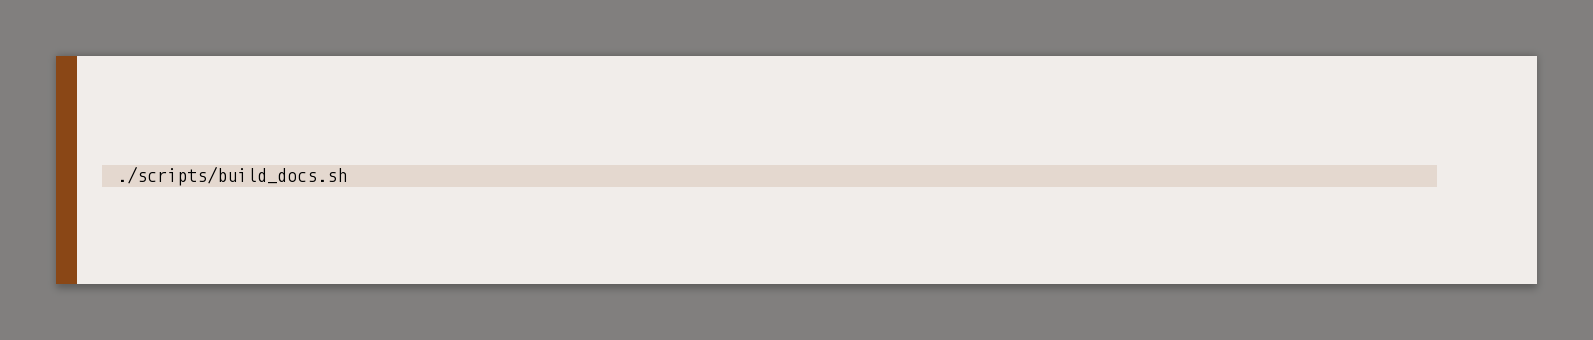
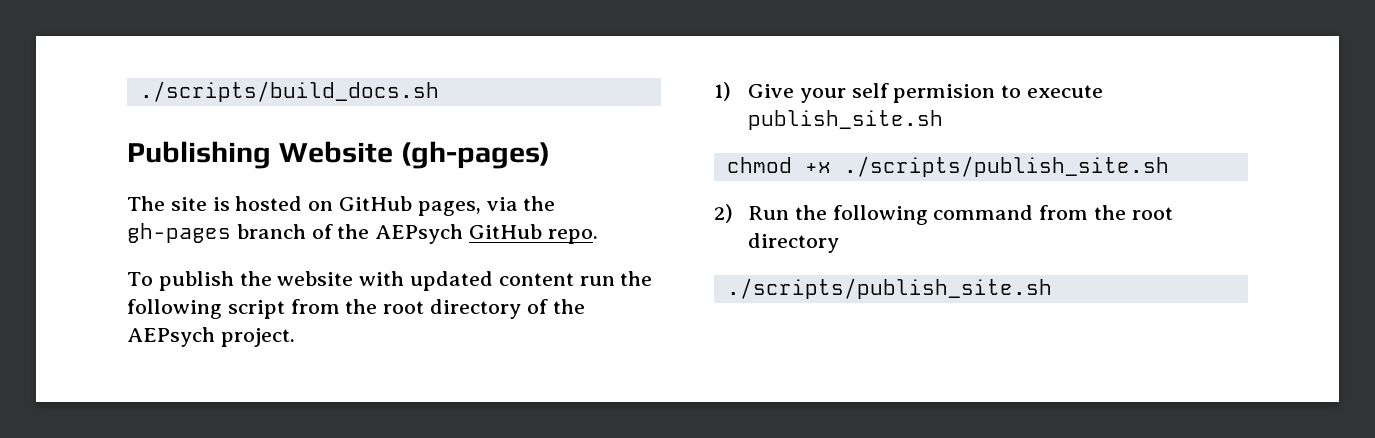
+ Publishing Website (gh-pages)
+ The site is hosted on GitHub pages, via the gh-pages branch of the AEPsych GitHub repo.
+ To publish the website with updated content run the following script from the root directory of the AEPsych project.
+ 1) Give your self permision to execute publish_site.sh
+ chmod +x ./scripts/publish_site.sh
+ 2) Run the following command from the root directory
+ ./scripts/publish_site.sh

